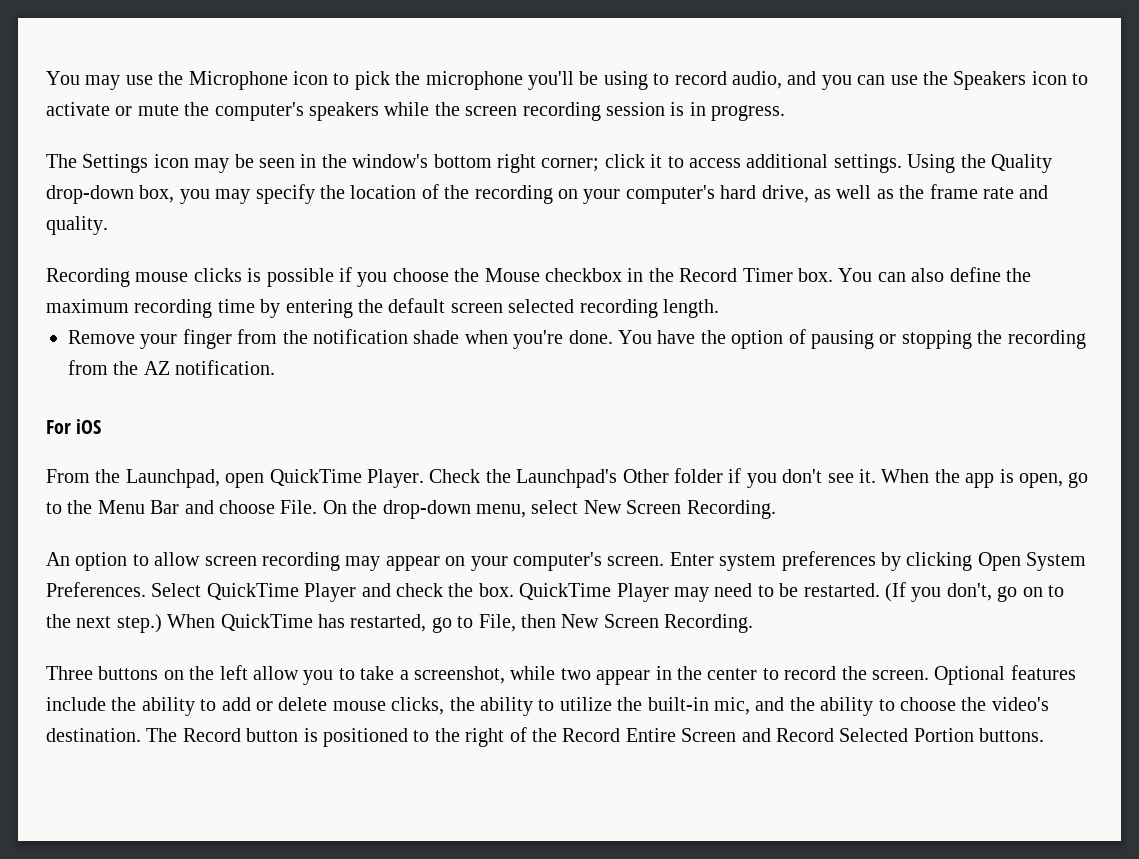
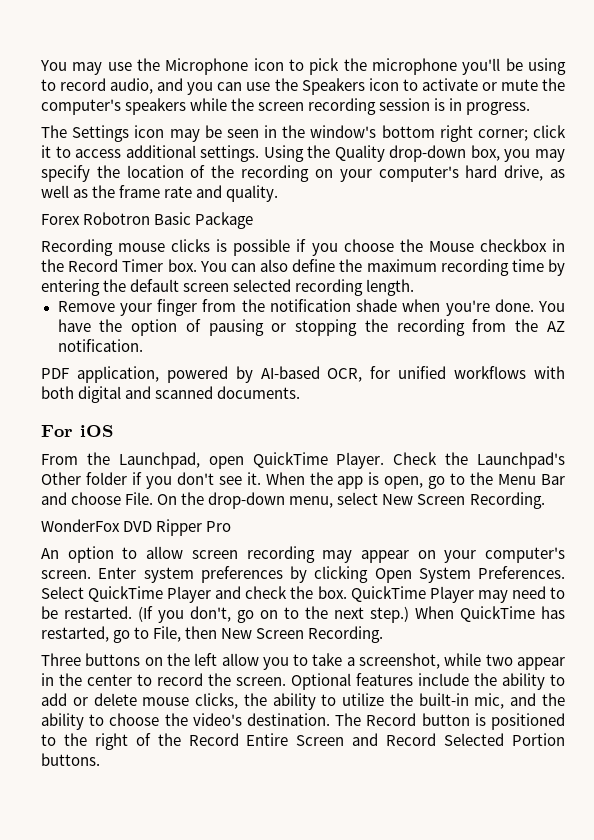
+ Forex Robotron Basic Package
+ PDF application, powered by AI-based OCR, for unified workflows with both digital and scanned documents.
+ WonderFox DVD Ripper Pro

